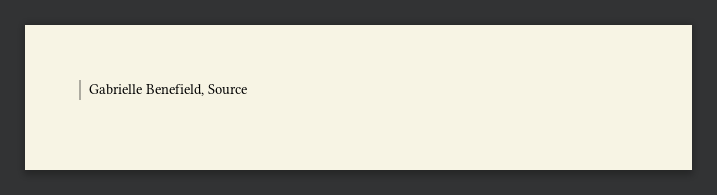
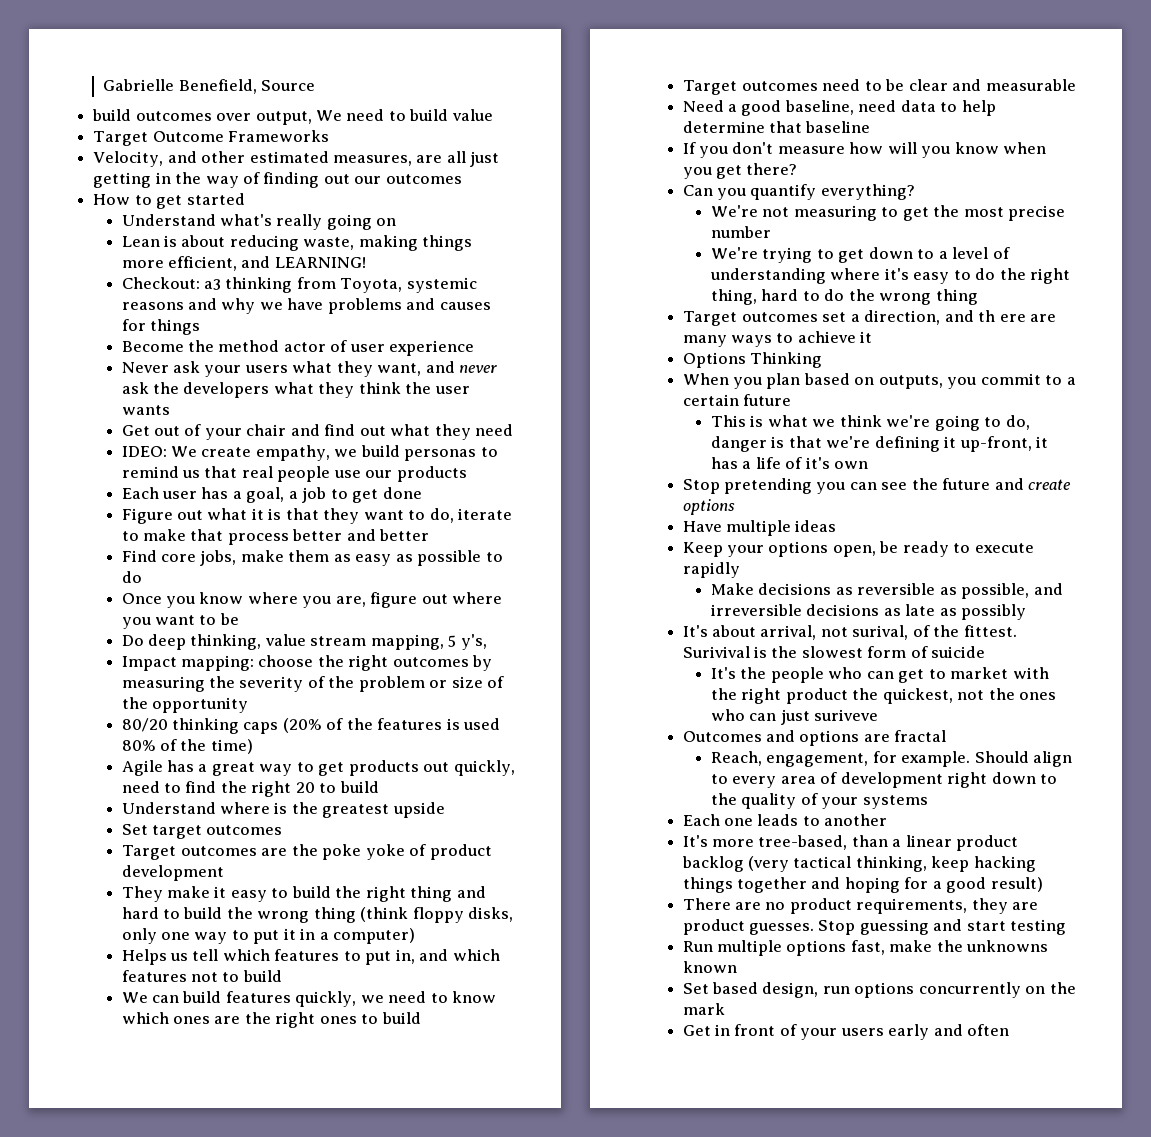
+ build outcomes over output, We need to build value
+ Target Outcome Frameworks
+ Velocity, and other estimated measures, are all just getting in the way of finding out our outcomes
+ How to get started
+ Understand what's really going on
+ Lean is about reducing waste, making things more efficient, and LEARNING!
+ Checkout: a3 thinking from Toyota, systemic reasons and why we have problems and causes for things
+ Become the method actor of user experience
+ Never ask your users what they want, and never ask the developers what they think the user wants
+ Get out of your chair and find out what they need
+ IDEO: We create empathy, we build personas to remind us that real people use our products
+ Each user has a goal, a job to get done
+ Figure out what it is that they want to do, iterate to make that process better and better
+ Find core jobs, make them as easy as possible to do
+ Once you know where you are, figure out where you want to be
+ Do deep thinking, value stream mapping, 5 y's,
+ Impact mapping: choose the right outcomes by measuring the severity of the problem or size of the opportunity
+ 80/20 thinking caps (20% of the features is used 80% of the time)
+ Agile has a great way to get products out quickly, need to find the right 20 to build
+ Understand where is the greatest upside
+ Set target outcomes
+ Target outcomes are the poke yoke of product development
+ They make it easy to build the right thing and hard to build the wrong thing (think floppy disks, only one way to put it in a computer)
+ Helps us tell which features to put in, and which features not to build
+ We can build features quickly, we need to know which ones are the right ones to build
+ Target outcomes need to be clear and measurable
+ Need a good baseline, need data to help determine that baseline
+ If you don't measure how will you know when you get there?
+ Can you quantify everything?
+ We're not measuring to get the most precise number
+ We're trying to get down to a level of understanding where it's easy to do the right thing, hard to do the wrong thing
+ Target outcomes set a direction, and th ere are many ways to achieve it
+ Options Thinking
+ When you plan based on outputs, you commit to a certain future
+ This is what we think we're going to do, danger is that we're defining it up-front, it has a life of it's own
+ Stop pretending you can see the future and create options
+ Have multiple ideas
+ Keep your options open, be ready to execute rapidly
+ Make decisions as reversible as possible, and irreversible decisions as late as possibly
+ It's about arrival, not surival, of the fittest. Surivival is the slowest form of suicide
+ It's the people who can get to market with the right product the quickest, not the ones who can just suriveve
+ Outcomes and options are fractal
+ Reach, engagement, for example. Should align to every area of development right down to the quality of your systems
+ Each one leads to another
+ It's more tree-based, than a linear product backlog (very tactical thinking, keep hacking things together and hoping for a good result)
+ There are no product requirements, they are product guesses. Stop guessing and start testing
+ Run multiple options fast, make the unknowns known
+ Set based design, run options concurrently on the mark
+ Get in front of your users early and often

